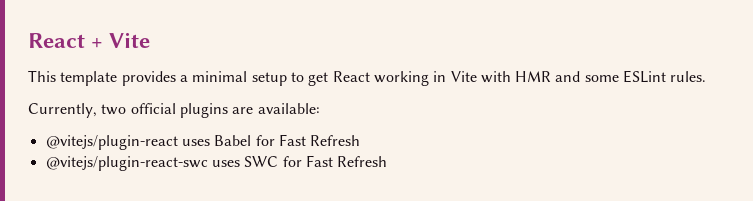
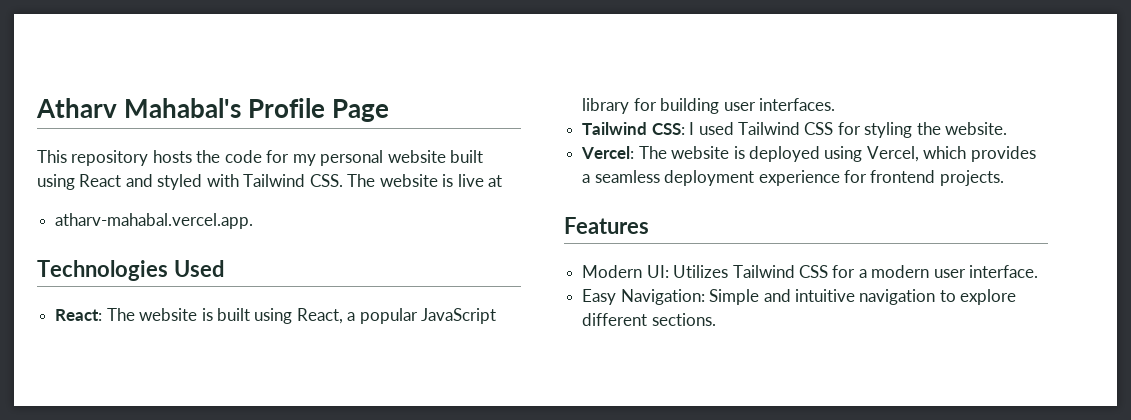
- React + Vite
- This template provides a minimal setup to get React working in Vite with HMR and some ESLint rules.
- Currently, two official plugins are available:
- @vitejs/plugin-react uses Babel for Fast Refresh
- @vitejs/plugin-react-swc uses SWC for Fast Refresh
+ Atharv Mahabal's Profile Page
+ This repository hosts the code for my personal website built using React and styled with Tailwind CSS. The website is live at
+ atharv-mahabal.vercel.app.
+ Technologies Used
+ React: The website is built using React, a popular JavaScript library for building user interfaces.
+ Tailwind CSS: I used Tailwind CSS for styling the website.
+ Vercel: The website is deployed using Vercel, which provides a seamless deployment experience for frontend projects.
+ Features
+ Modern UI: Utilizes Tailwind CSS for a modern user interface.
+ Easy Navigation: Simple and intuitive navigation to explore different sections.

